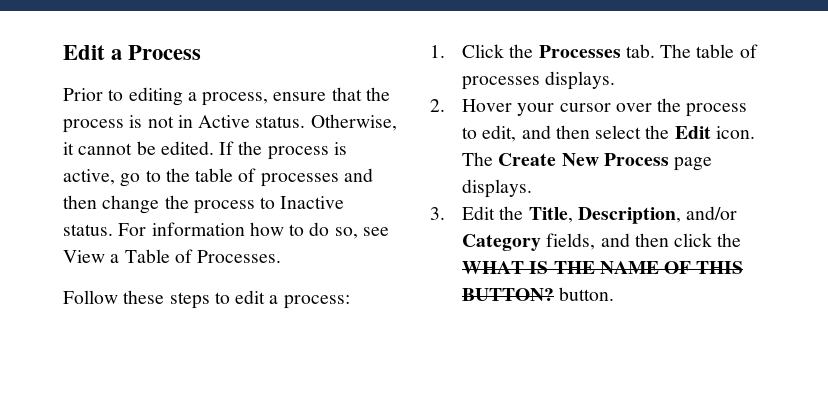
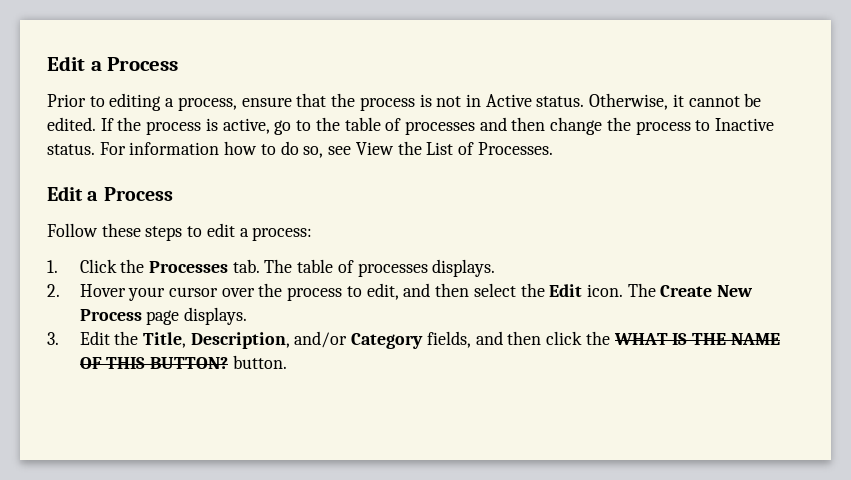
- For information how to do so, see View a Table of Processes.
+ For information how to do so, see View the List of Processes.
+ Edit a Process

